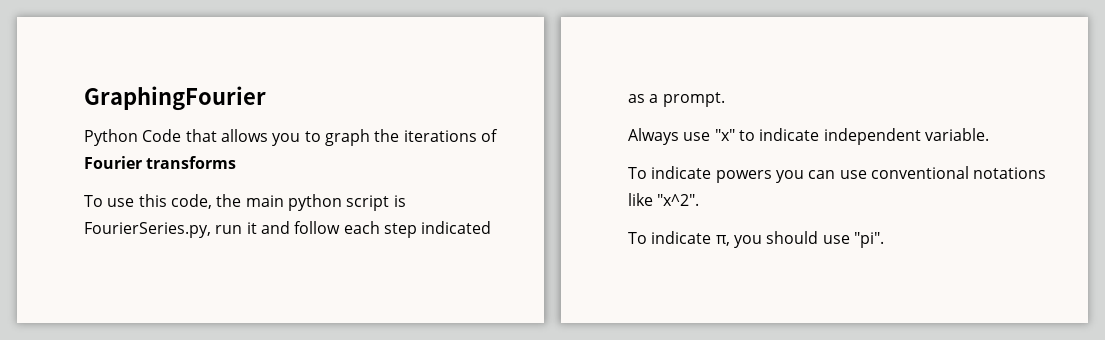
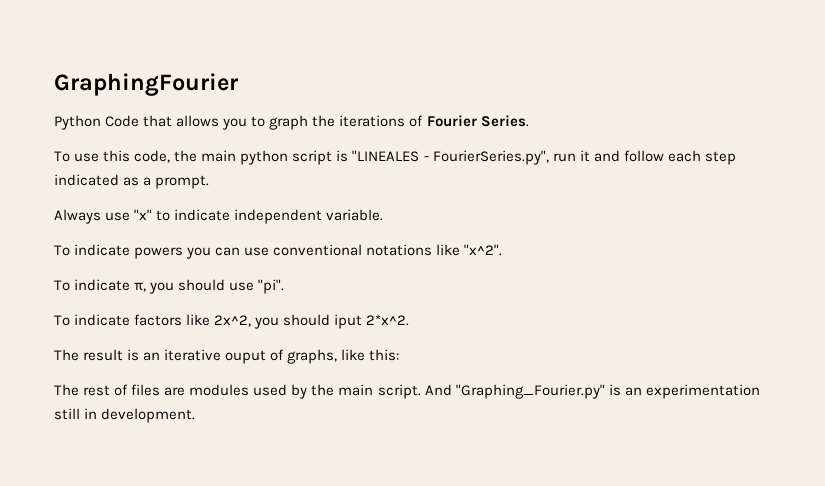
- Python Code that allows you to graph the iterations of Fourier transforms
+ Python Code that allows you to graph the iterations of Fourier Series.
- To use this code, the main python script is FourierSeries.py, run it and follow each step indicated as a prompt.
+ To use this code, the main python script is "LINEALES - FourierSeries.py", run it and follow each step indicated as a prompt.
+ To indicate factors like 2x^2, you should iput 2*x^2.
+ The result is an iterative ouput of graphs, like this:
+ The rest of files are modules used by the main script. And "Graphing_Fourier.py" is an experimentation still in development.

